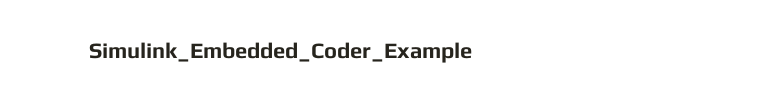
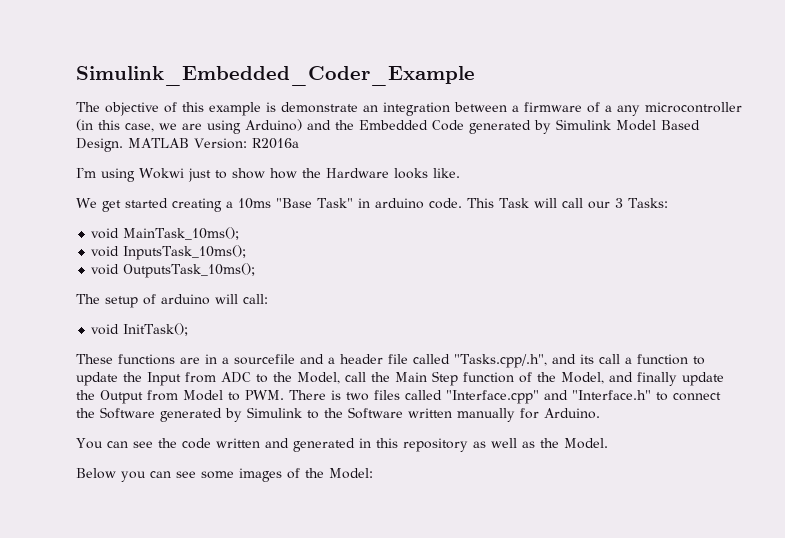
+ The objective of this example is demonstrate an integration between a firmware of a any microcontroller (in this case, we are using Arduino) and the Embedded Code generated by Simulink Model Based Design. MATLAB Version: R2016a
+ I'm using Wokwi just to show how the Hardware looks like.
+ We get started creating a 10ms "Base Task" in arduino code. This Task will call our 3 Tasks:
+ void MainTask_10ms();
+ void InputsTask_10ms();
+ void OutputsTask_10ms();
+ The setup of arduino will call:
+ void InitTask();
+ These functions are in a sourcefile and a header file called "Tasks.cpp/.h", and its call a function to update the Input from ADC to the Model, call the Main Step function of the Model, and finally update the Output from Model to PWM. There is two files called "Interface.cpp" and "Interface.h" to connect the Software generated by Simulink to the Software written manually for Arduino.
+ You can see the code written and generated in this repository as well as the Model.
+ Below you can see some images of the Model:

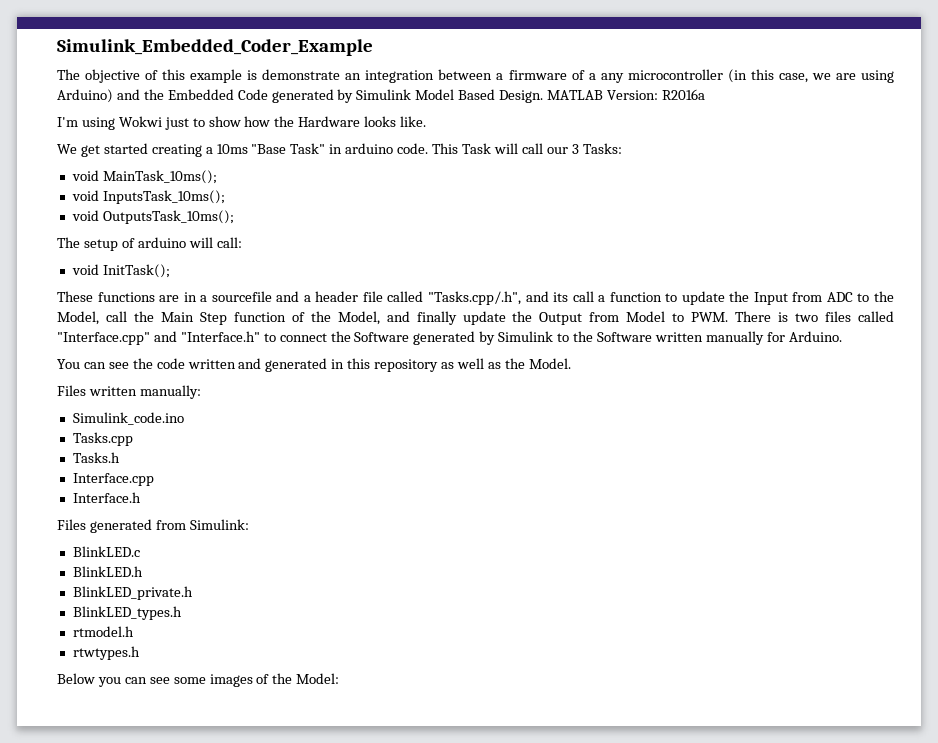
+ Files written manually:
+ Simulink_code.ino
+ Tasks.cpp
+ Tasks.h
+ Interface.cpp
+ Interface.h
+ Files generated from Simulink:
+ BlinkLED.c
+ BlinkLED.h
+ BlinkLED_private.h
+ BlinkLED_types.h
+ rtmodel.h
+ rtwtypes.h

